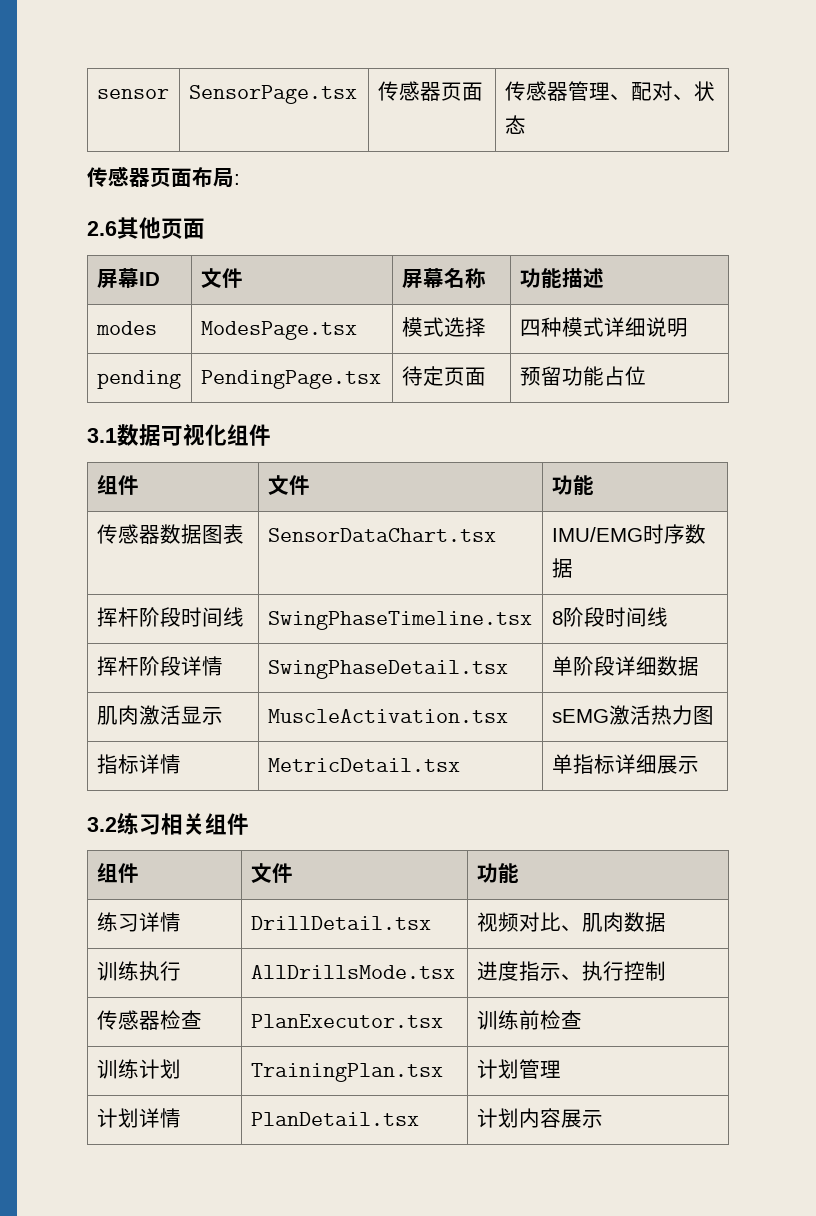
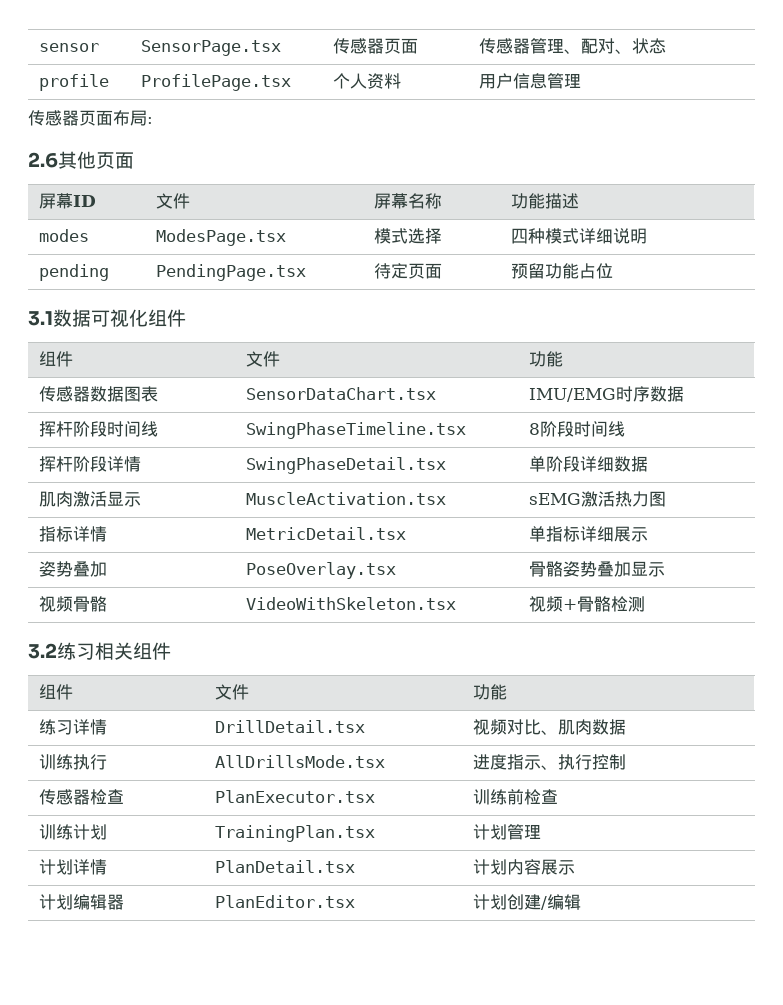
+ profile | ProfilePage.tsx | 个人资料 | 用户信息管理
+ 姿势叠加 | PoseOverlay.tsx | 骨骼姿势叠加显示
+ 视频骨骼 | VideoWithSkeleton.tsx | 视频+骨骼检测
+ 计划编辑器 | PlanEditor.tsx | 计划创建/编辑

